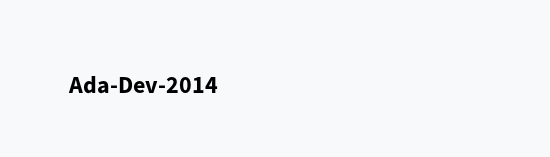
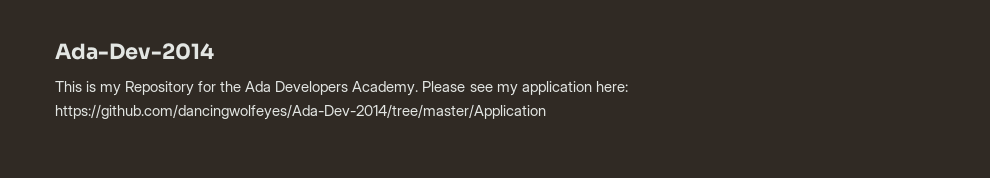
+ This is my Repository for the Ada Developers Academy. Please see my application here: https://github.com/dancingwolfeyes/Ada-Dev-2014/tree/master/Application

